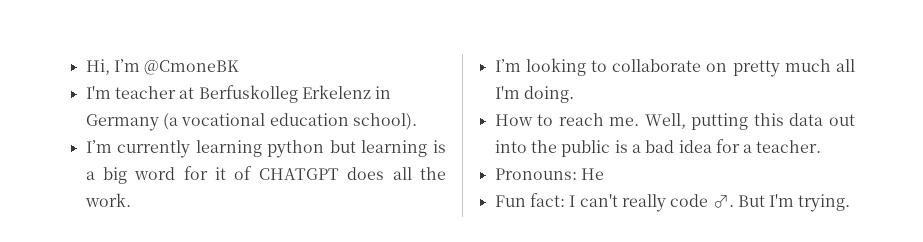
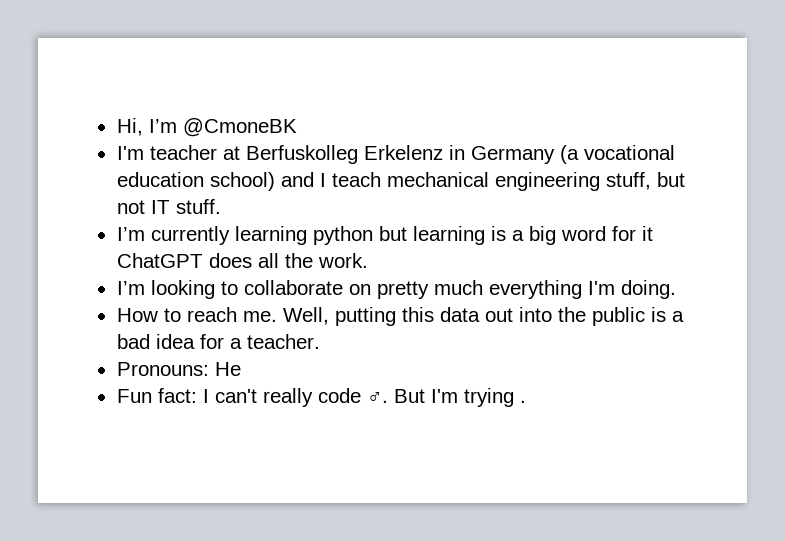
- I'm teacher at Berfuskolleg Erkelenz in Germany (a vocational education school).
+ I'm teacher at Berfuskolleg Erkelenz in Germany (a vocational education school) and I teach mechanical engineering stuff, but not IT stuff.
- I’m currently learning python but learning is a big word for it of CHATGPT does all the work.
+ I’m currently learning python but learning is a big word for it ChatGPT does all the work.
- I’m looking to collaborate on pretty much all I'm doing.
+ I’m looking to collaborate on pretty much everything I'm doing.
- But I'm trying.
+ But I'm trying .

